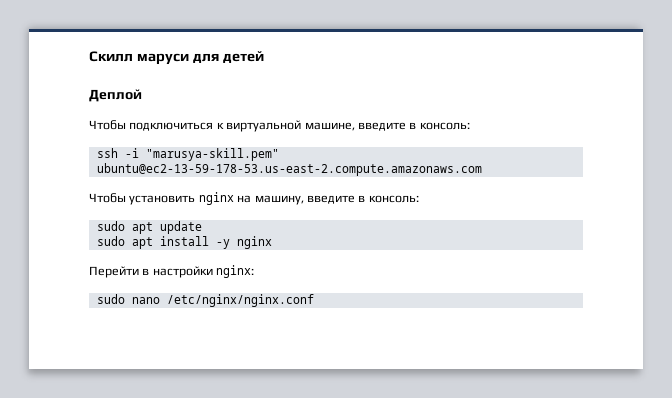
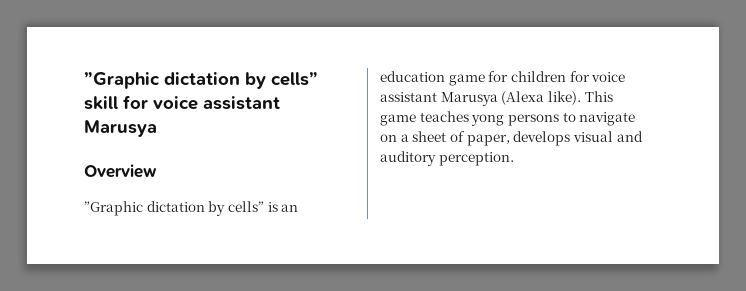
- Скилл маруси для детей
- Деплой
- Чтобы подключиться к виртуальной машине, введите в консоль:
- ssh -i "marusya-skill.pem" ubuntu@ec2-13-59-178-53.us-east-2.compute.amazonaws.com
- Чтобы установить nginx на машину, введите в консоль:
- sudo apt update
- sudo apt install -y nginx
- Перейти в настройки nginx:
- sudo nano /etc/nginx/nginx.conf
+ ”Graphic dictation by cells” skill for voice assistant Marusya
+ Overview
+ ”Graphic dictation by cells” is an education game for children for voice assistant Marusya (Alexa like). This game teaches yong persons to navigate on a sheet of paper, develops visual and auditory perception.

